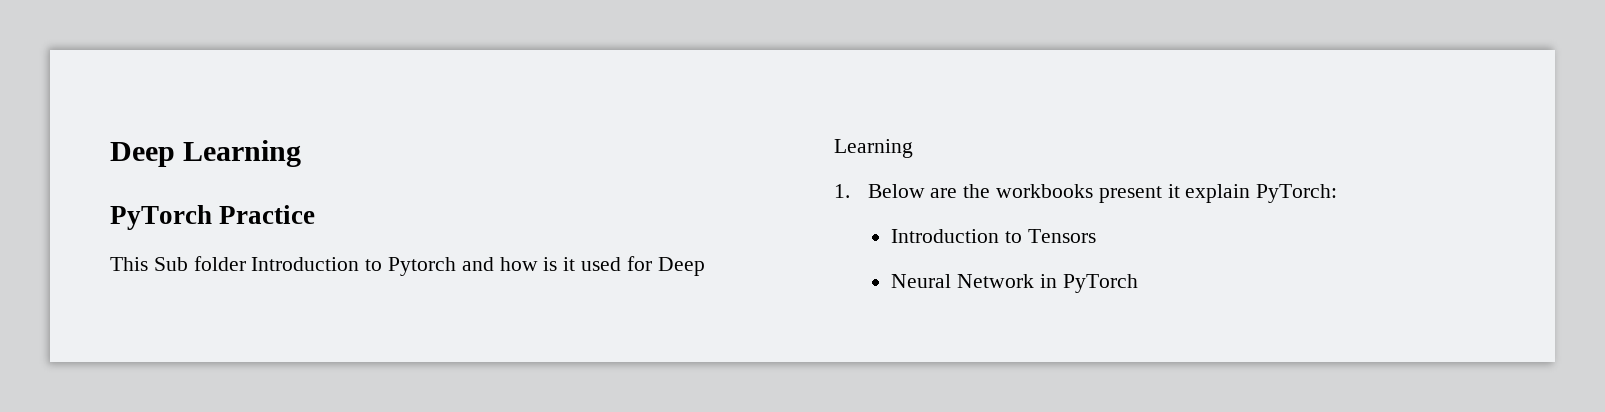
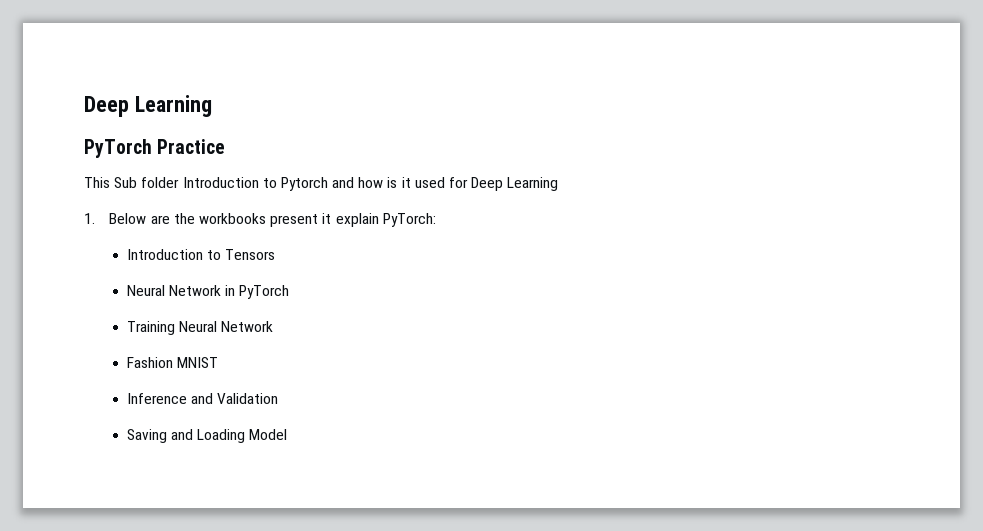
+ Training Neural Network
+ Fashion MNIST
+ Inference and Validation
+ Saving and Loading Model

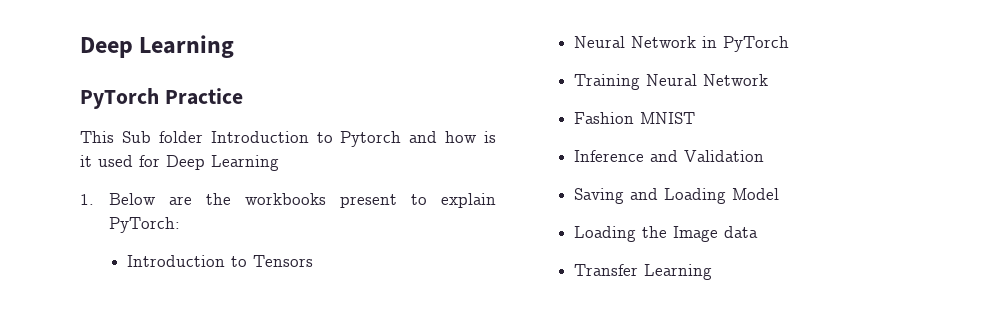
- 1. Below are the workbooks present it explain PyTorch:
+ 1. Below are the workbooks present to explain PyTorch:
+ Loading the Image data
+ Transfer Learning

